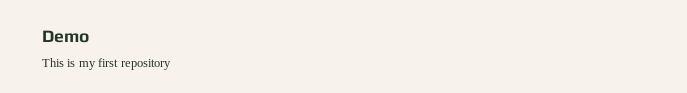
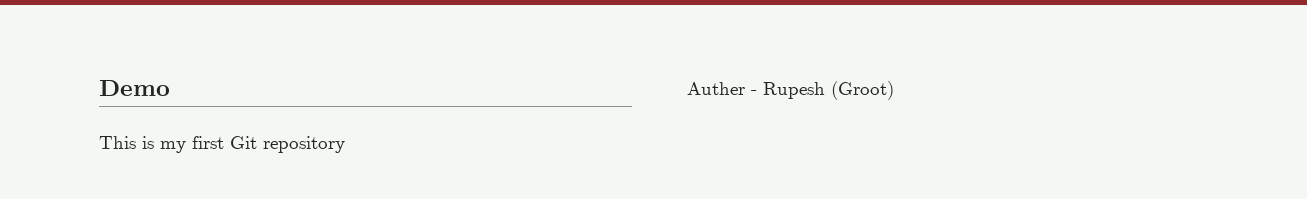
- This is my first repository
+ This is my first Git repository
+ Auther - Rupesh (Groot)

